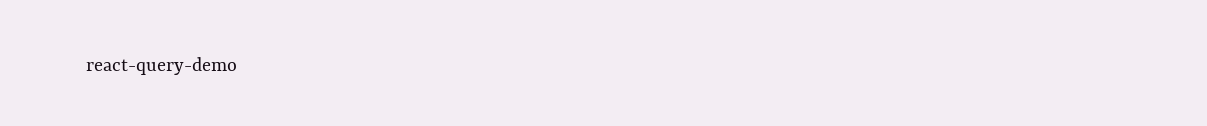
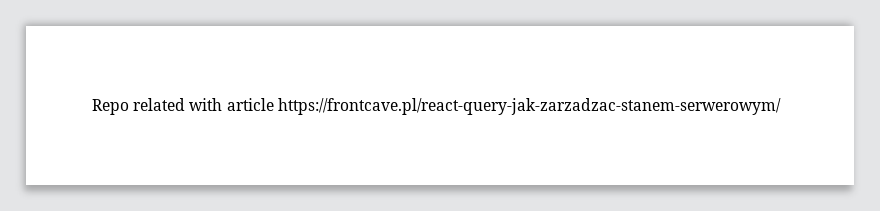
- react-query-demo
+ Repo related with article https://frontcave.pl/react-query-jak-zarzadzac-stanem-serwerowym/

